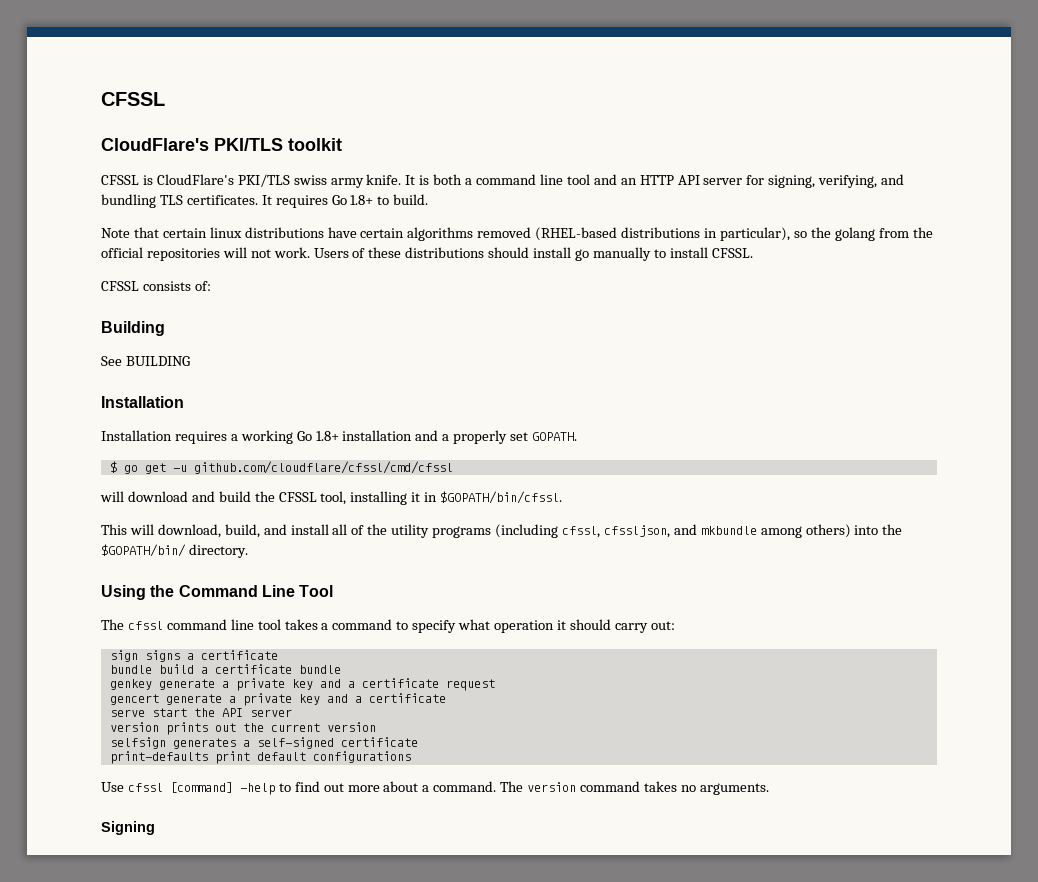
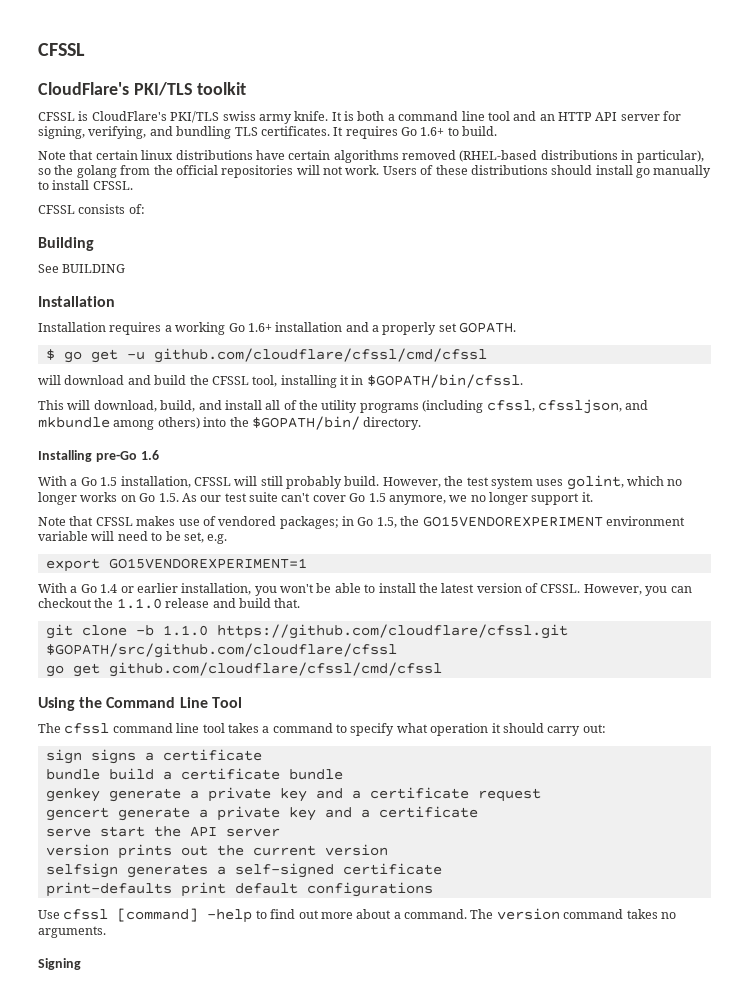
- It requires Go 1.8+ to build.
+ It requires Go 1.6+ to build.
- Installation requires a working Go 1.8+ installation and a properly set GOPATH.
+ Installation requires a working Go 1.6+ installation and a properly set GOPATH.
+ Installing pre-Go 1.6
+ With a Go 1.5 installation, CFSSL will still probably build. However, the test system uses golint, which no longer works on Go 1.5. As our test suite can't cover Go 1.5 anymore, we no longer support it.
+ Note that CFSSL makes use of vendored packages; in Go 1.5, the GO15VENDOREXPERIMENT environment variable will need to be set, e.g.
+ export GO15VENDOREXPERIMENT=1
+ With a Go 1.4 or earlier installation, you won't be able to install the latest version of CFSSL. However, you can checkout the 1.1.0 release and build that.
+ git clone -b 1.1.0 https://github.com/cloudflare/cfssl.git $GOPATH/src/github.com/cloudflare/cfssl
+ go get github.com/cloudflare/cfssl/cmd/cfssl

